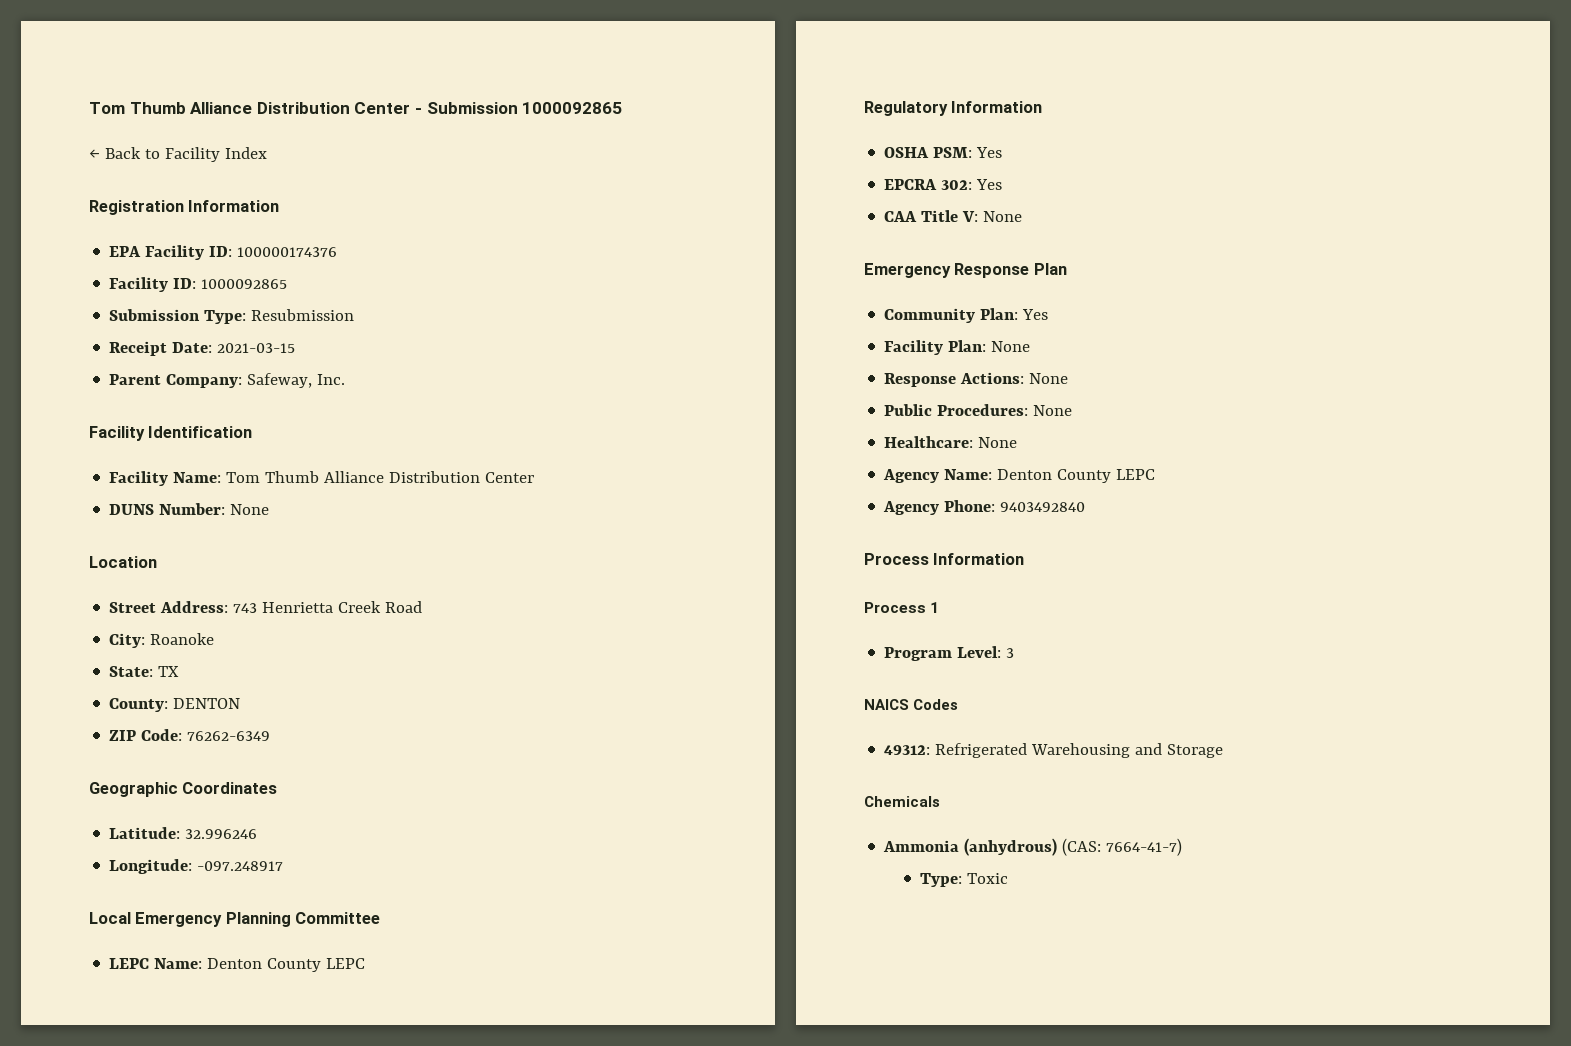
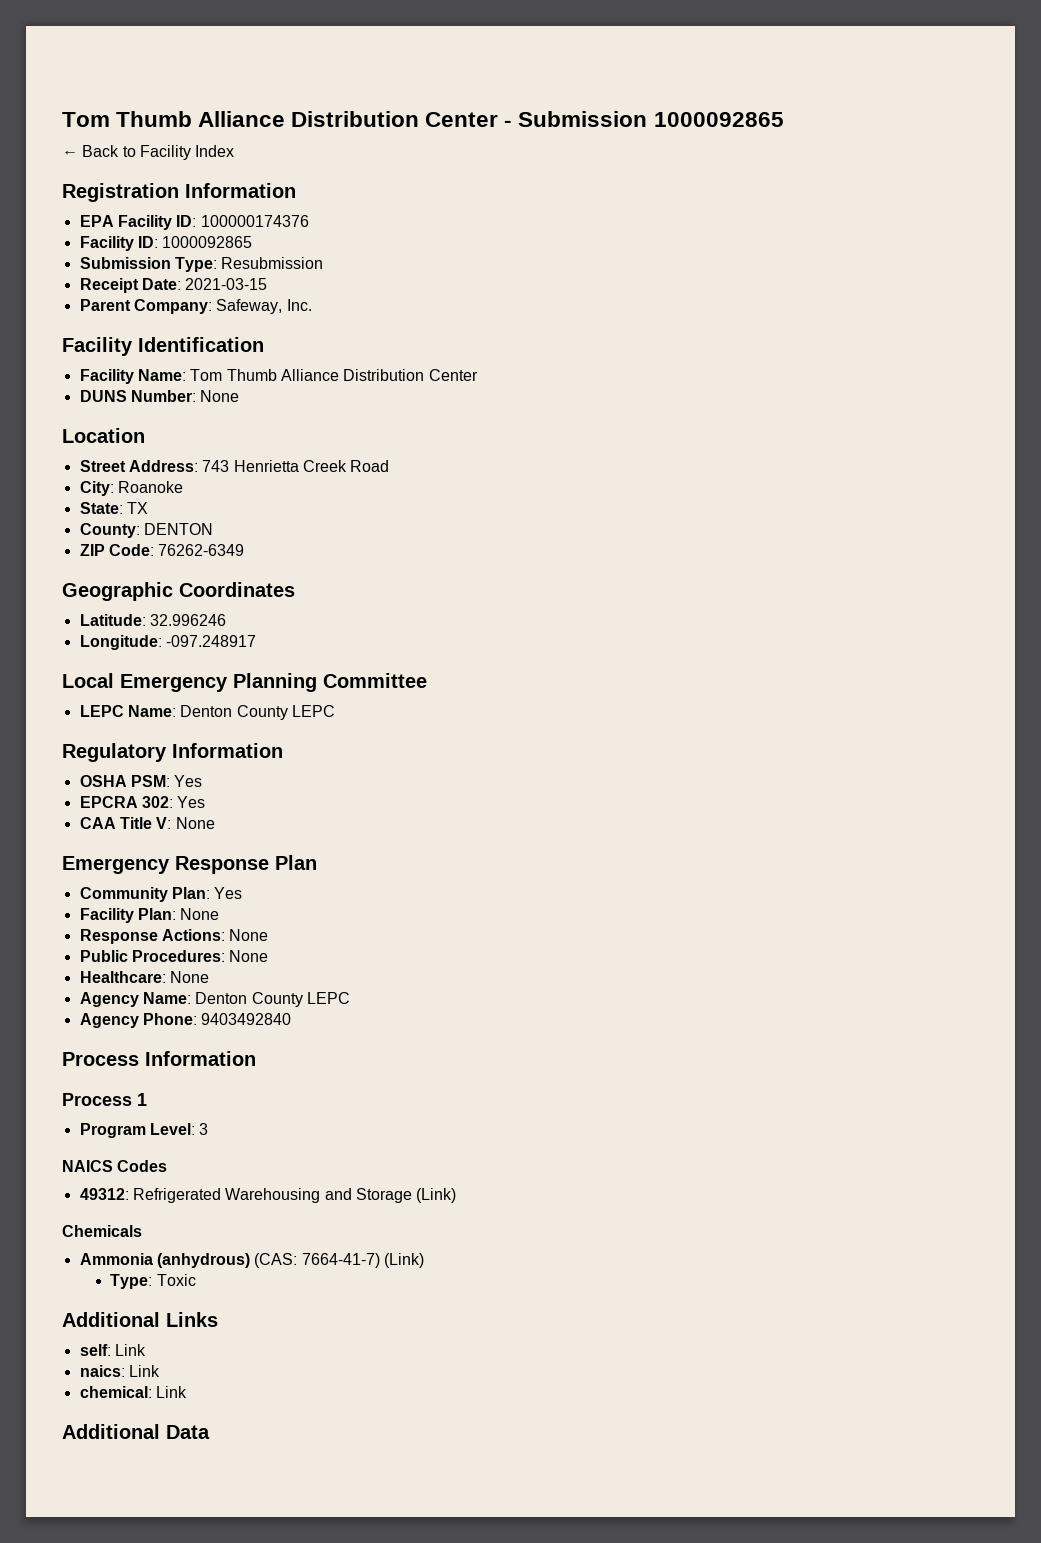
- 49312: Refrigerated Warehousing and Storage
+ 49312: Refrigerated Warehousing and Storage (Link)
- Ammonia (anhydrous) (CAS: 7664-41-7)
+ Ammonia (anhydrous) (CAS: 7664-41-7) (Link)
+ Additional Links
+ self: Link
+ naics: Link
+ chemical: Link
+ Additional Data

